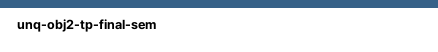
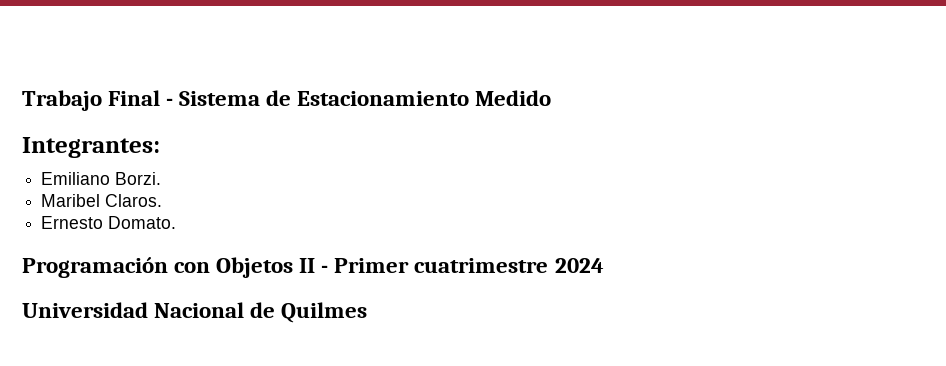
- unq-obj2-tp-final-sem
+ Trabajo Final - Sistema de Estacionamiento Medido
+ Integrantes:
+ Emiliano Borzi.
+ Maribel Claros.
+ Ernesto Domato.
+ Programación con Objetos II - Primer cuatrimestre 2024
+ Universidad Nacional de Quilmes

